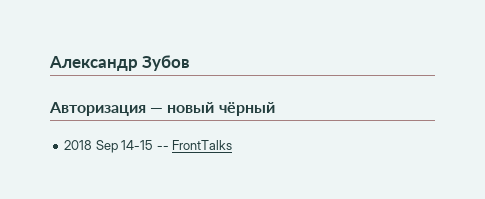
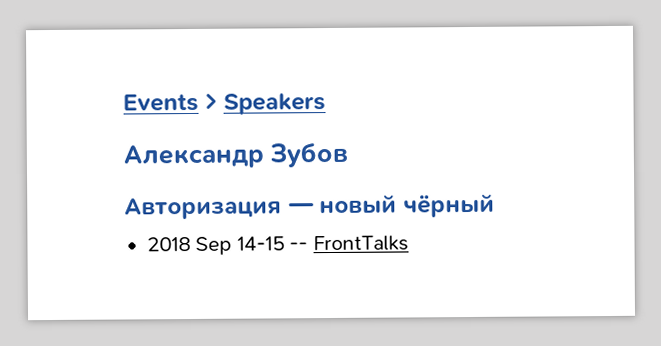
+ Events > Speakers

